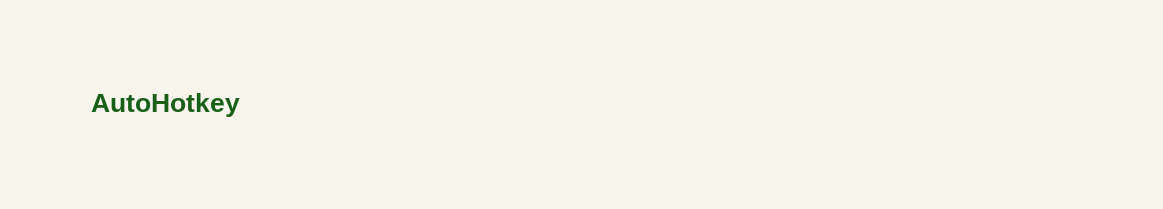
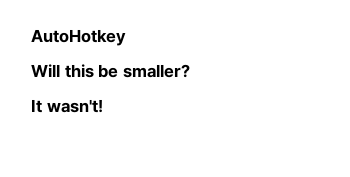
+ Will this be smaller?
+ It wasn't!

